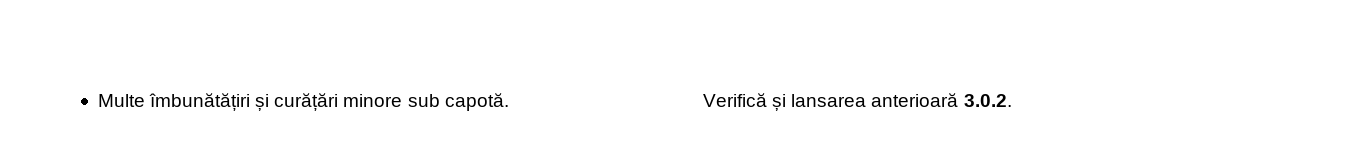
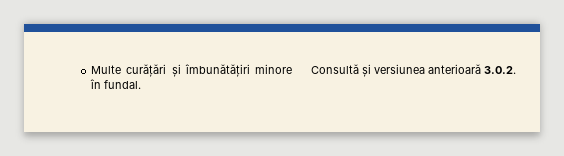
- Multe îmbunătățiri și curățări minore sub capotă.
- Verifică și lansarea anterioară 3.0.2.
+ Multe curățări și îmbunătățiri minore în fundal.
+ Consultă și versiunea anterioară 3.0.2.

